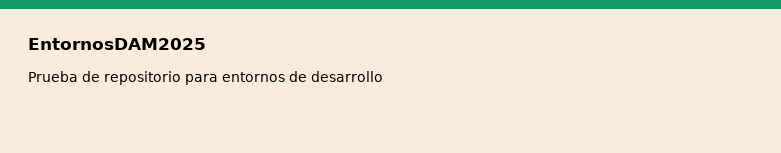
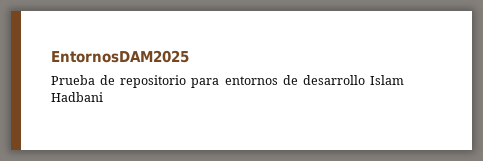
- Prueba de repositorio para entornos de desarrollo
+ Prueba de repositorio para entornos de desarrollo Islam Hadbani

